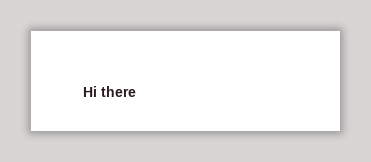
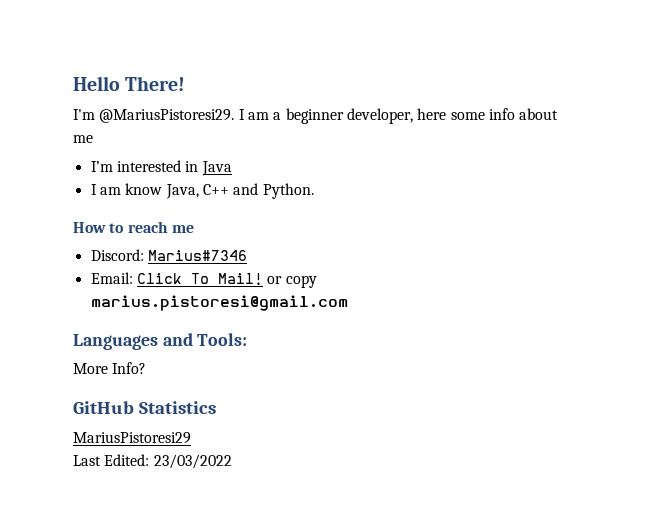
- Hi there
+ Hello There!
+ I'm @MariusPistoresi29. I am a beginner developer, here some info about me
+ I’m interested in Java
+ I am know Java, C++ and Python.
+ How to reach me
+ Discord: Marius#7346
+ Email: Click To Mail! or copy marius.pistoresi@gmail.com
+ Languages and Tools:
+ More Info?
+ GitHub Statistics
+ MariusPistoresi29
+ Last Edited: 23/03/2022

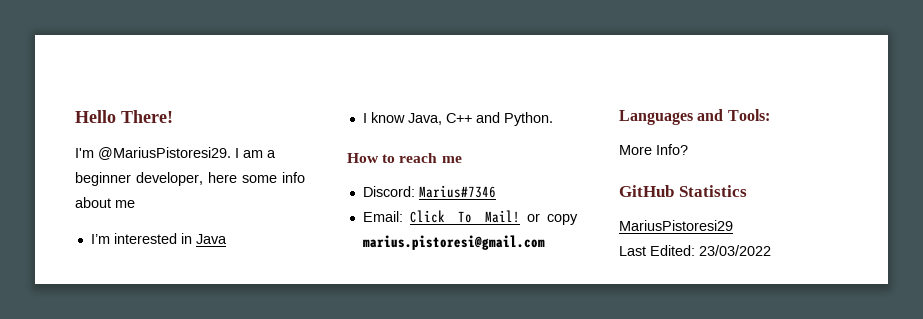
- I am know Java, C++ and Python.
+ I know Java, C++ and Python.

